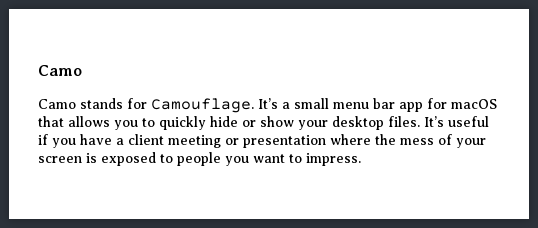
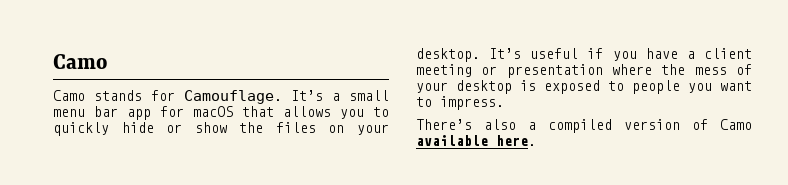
- It’s a small menu bar app for macOS that allows you to quickly hide or show your desktop files.
+ It’s a small menu bar app for macOS that allows you to quickly hide or show the files on your desktop.
- It’s useful if you have a client meeting or presentation where the mess of your screen is exposed to people you want to impress.
+ It’s useful if you have a client meeting or presentation where the mess of your desktop is exposed to people you want to impress.
+ There’s also a compiled version of Camo available here.

